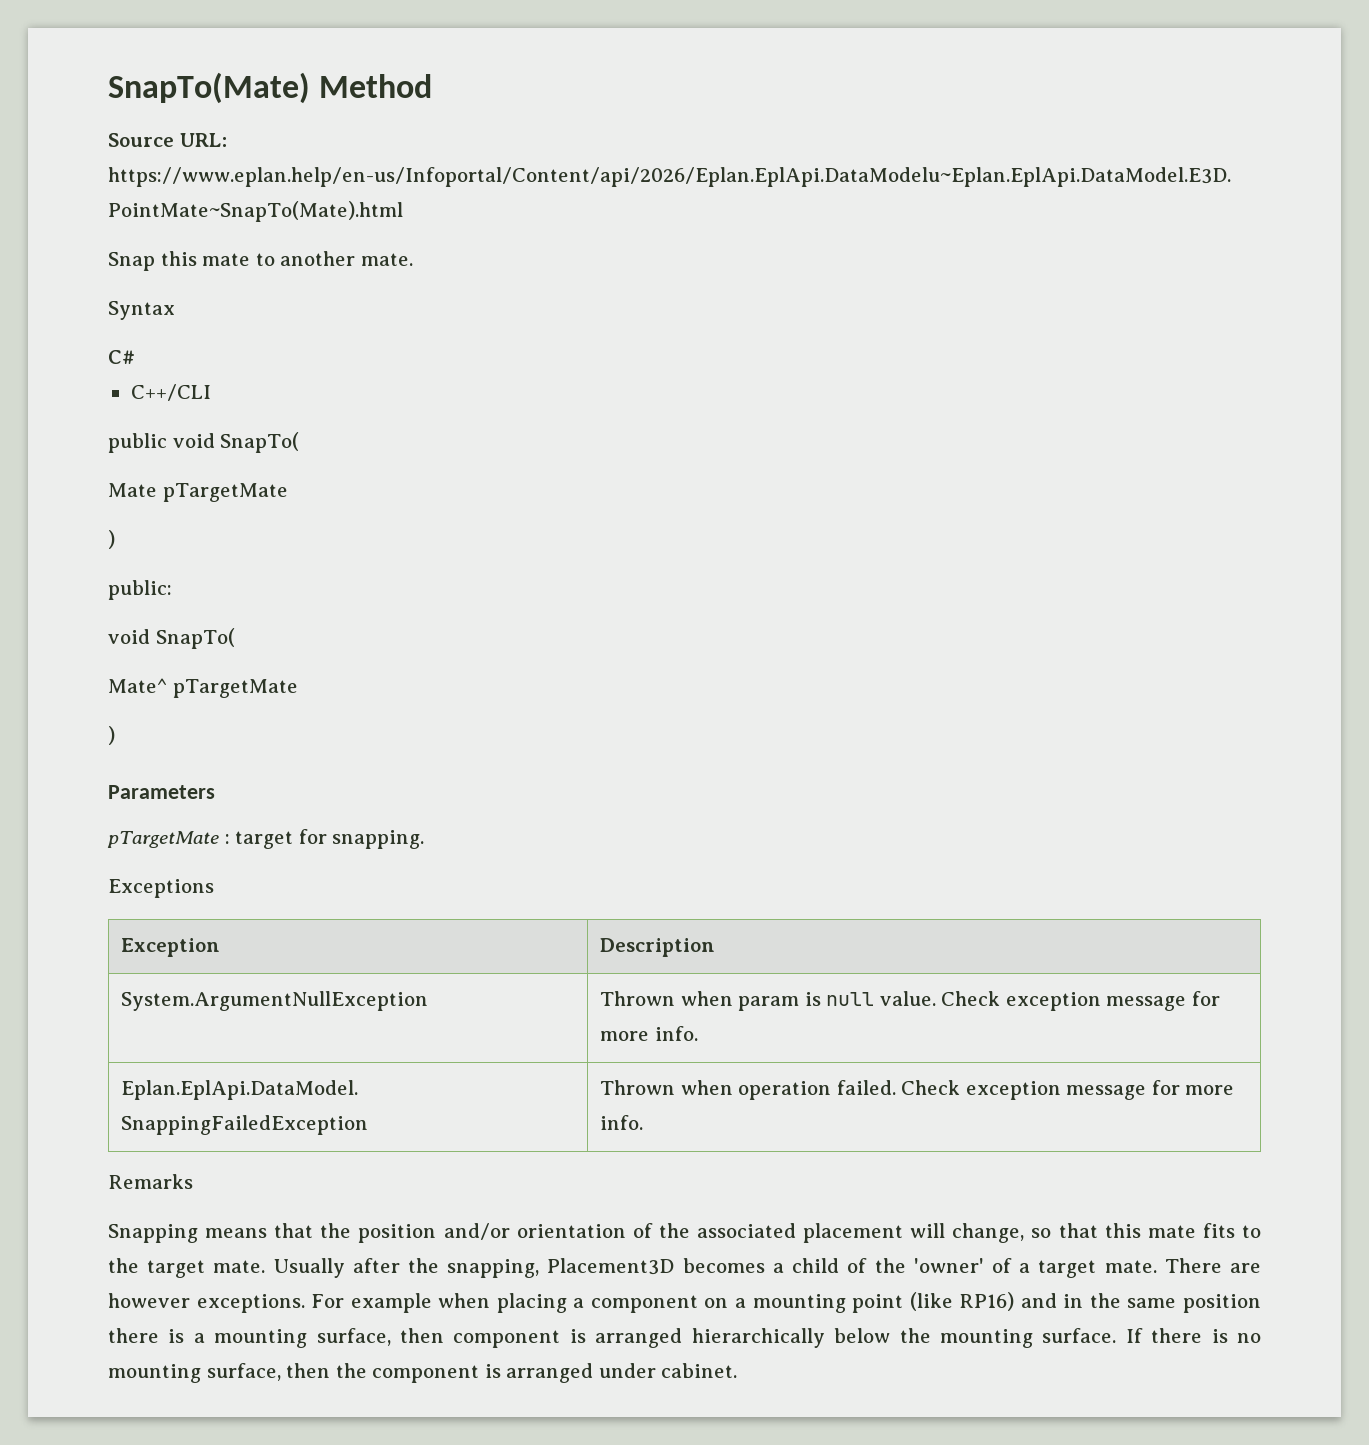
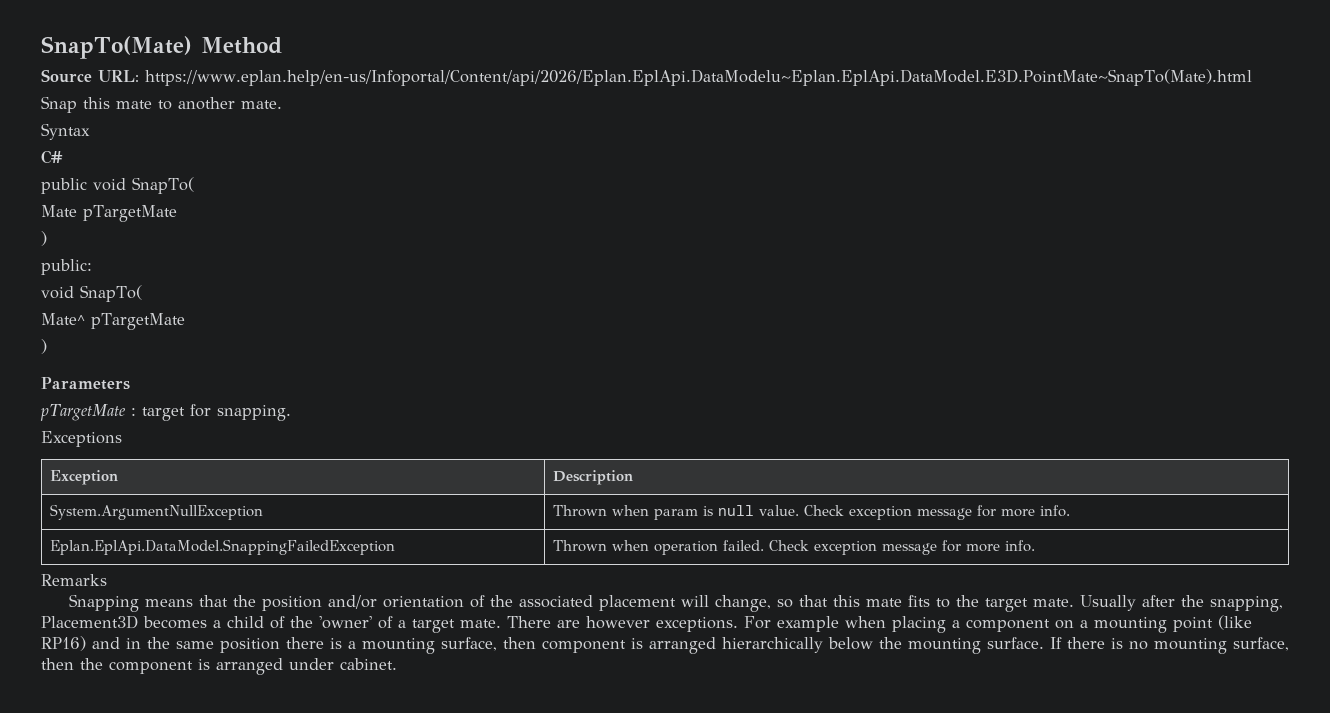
- C++/CLI

